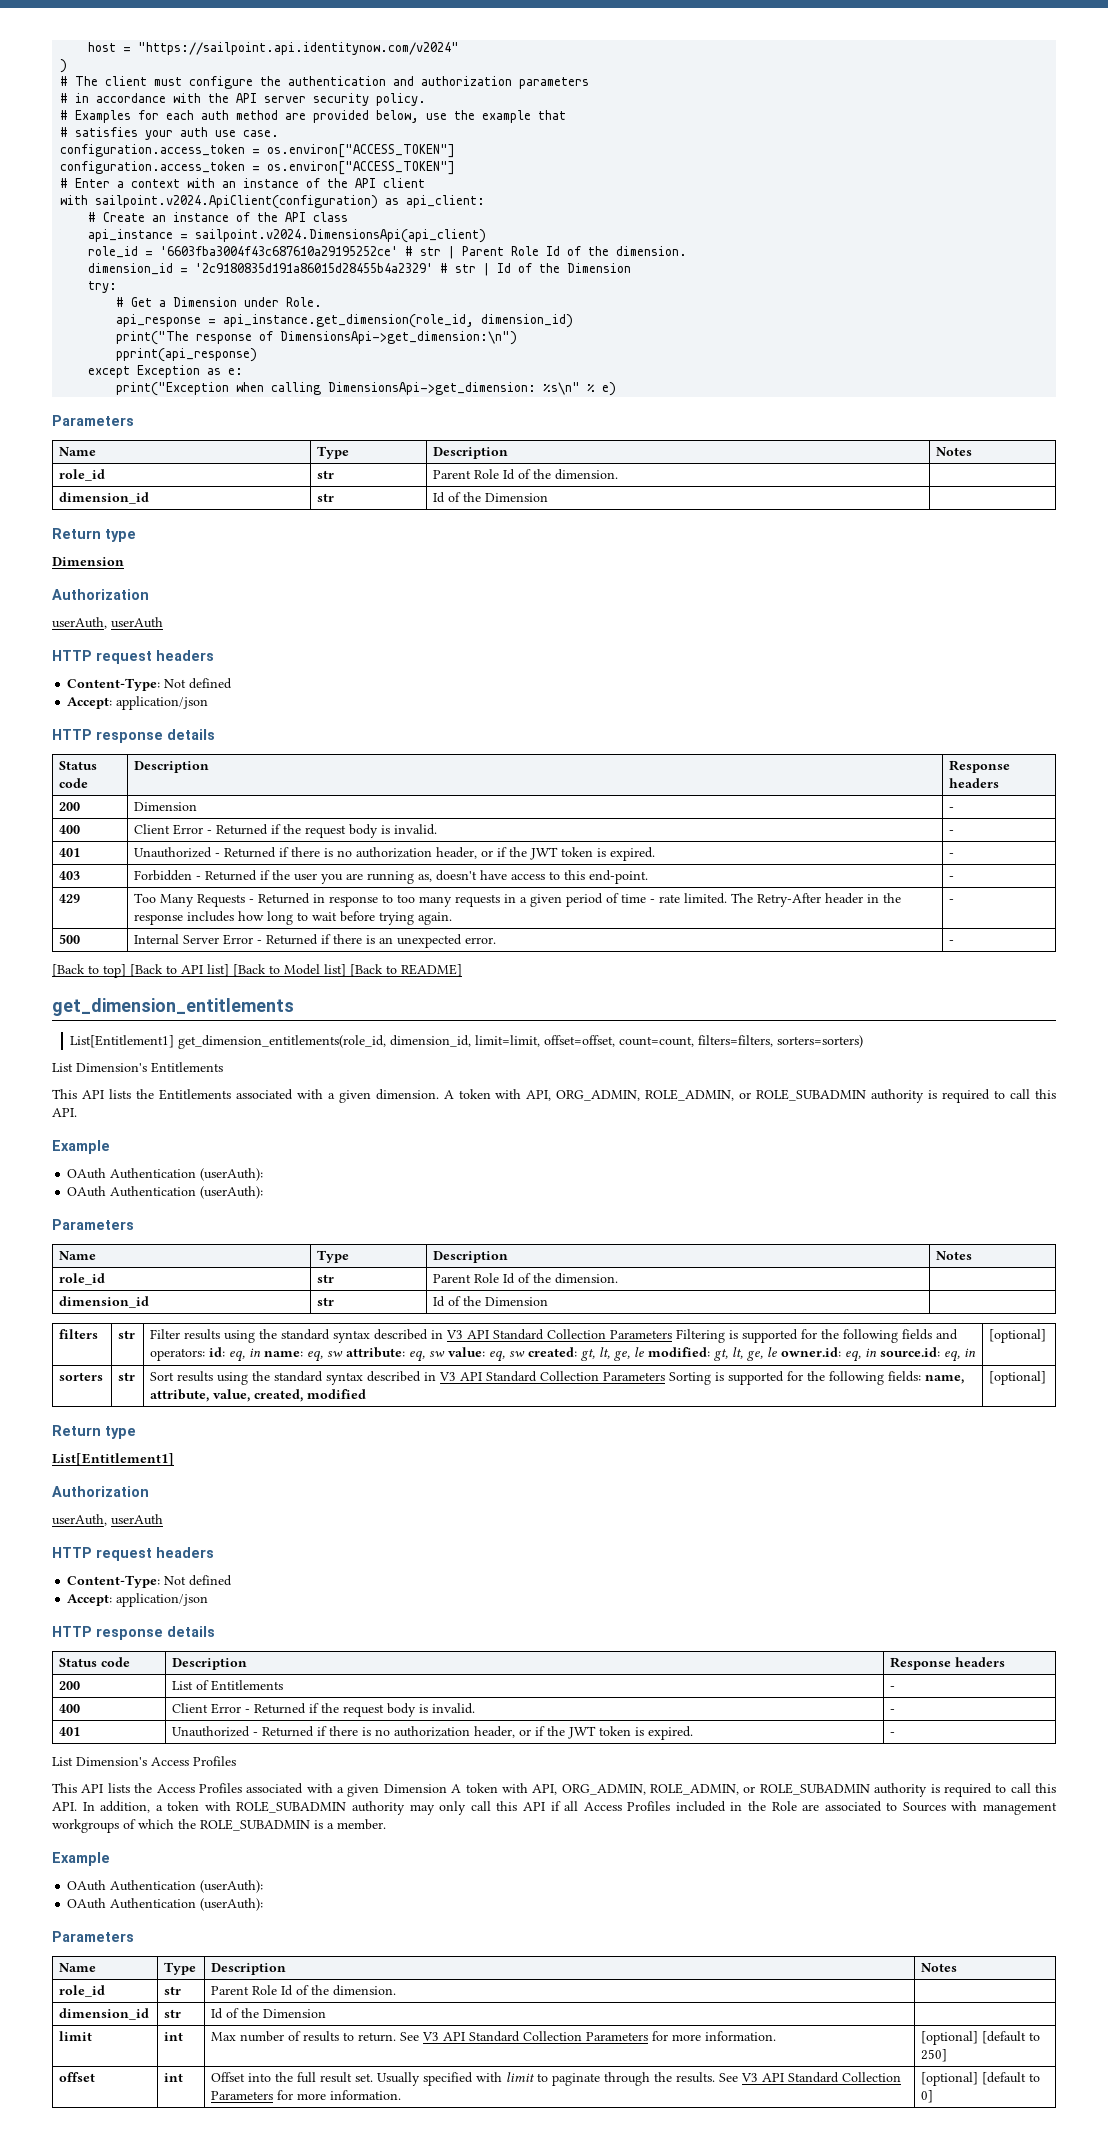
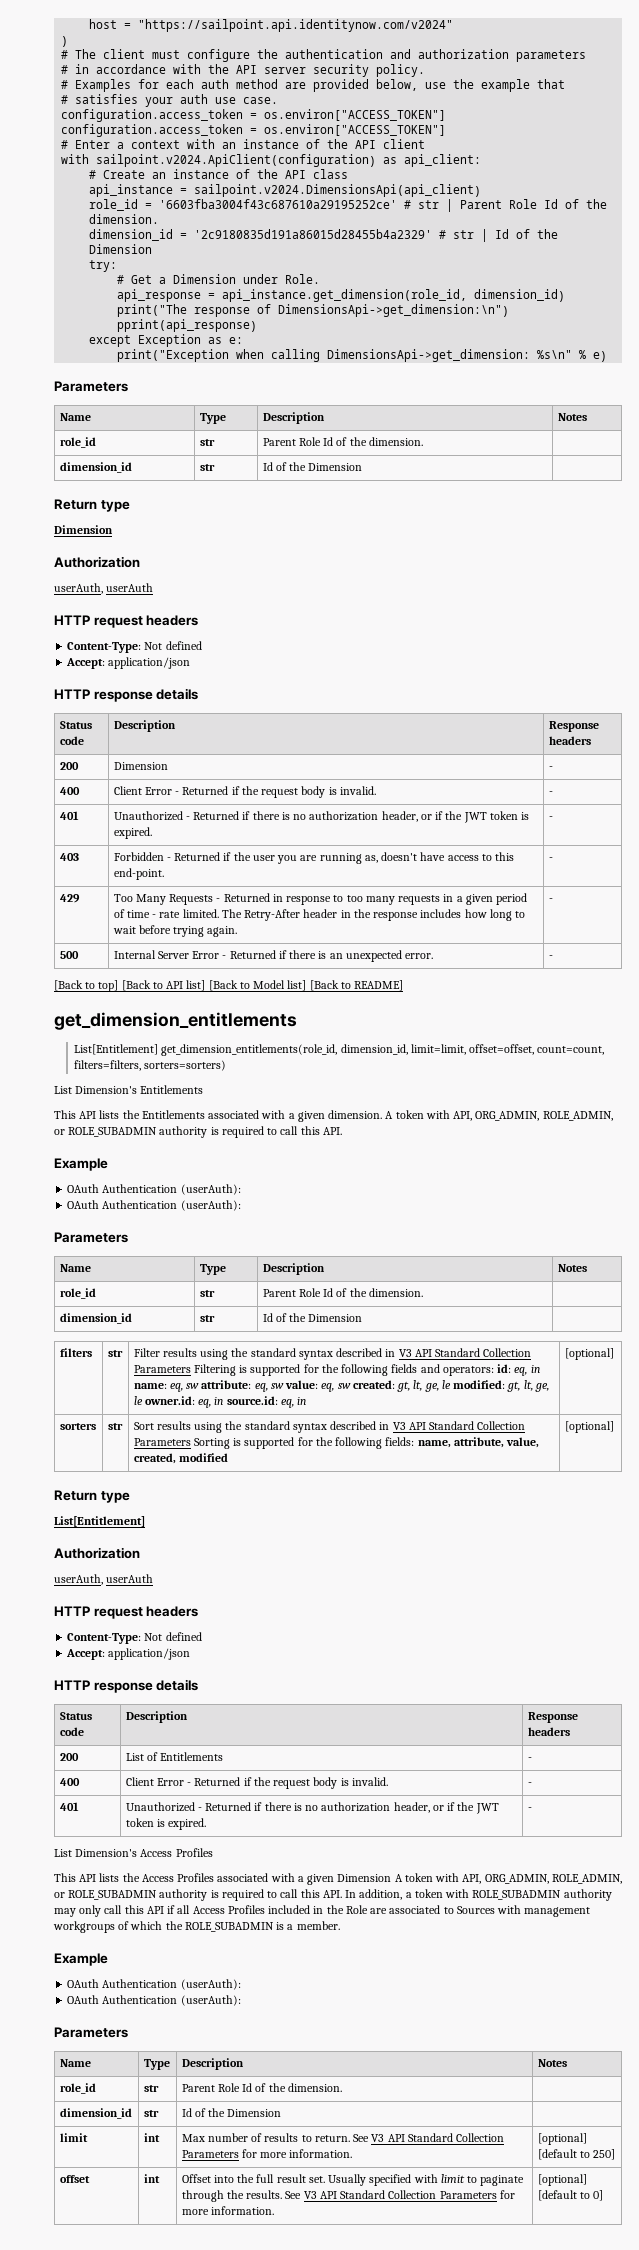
- List[Entitlement1] get_dimension_entitlements(role_id, dimension_id, limit=limit, offset=offset, count=count, filters=filters, sorters=sorters)
+ List[Entitlement] get_dimension_entitlements(role_id, dimension_id, limit=limit, offset=offset, count=count, filters=filters, sorters=sorters)
  sorters | str | Sort results using the standard syntax described in V3 API Standard Collection Parameters Sorting is supported for the following fields: name, attribute, value, created, modified | [optional]
  Return type
- List[Entitlement1]
+ List[Entitlement]

